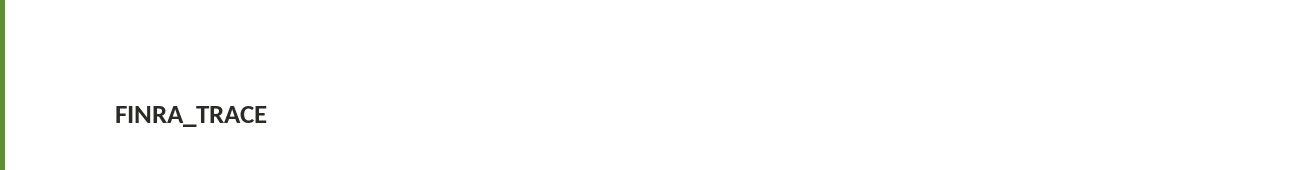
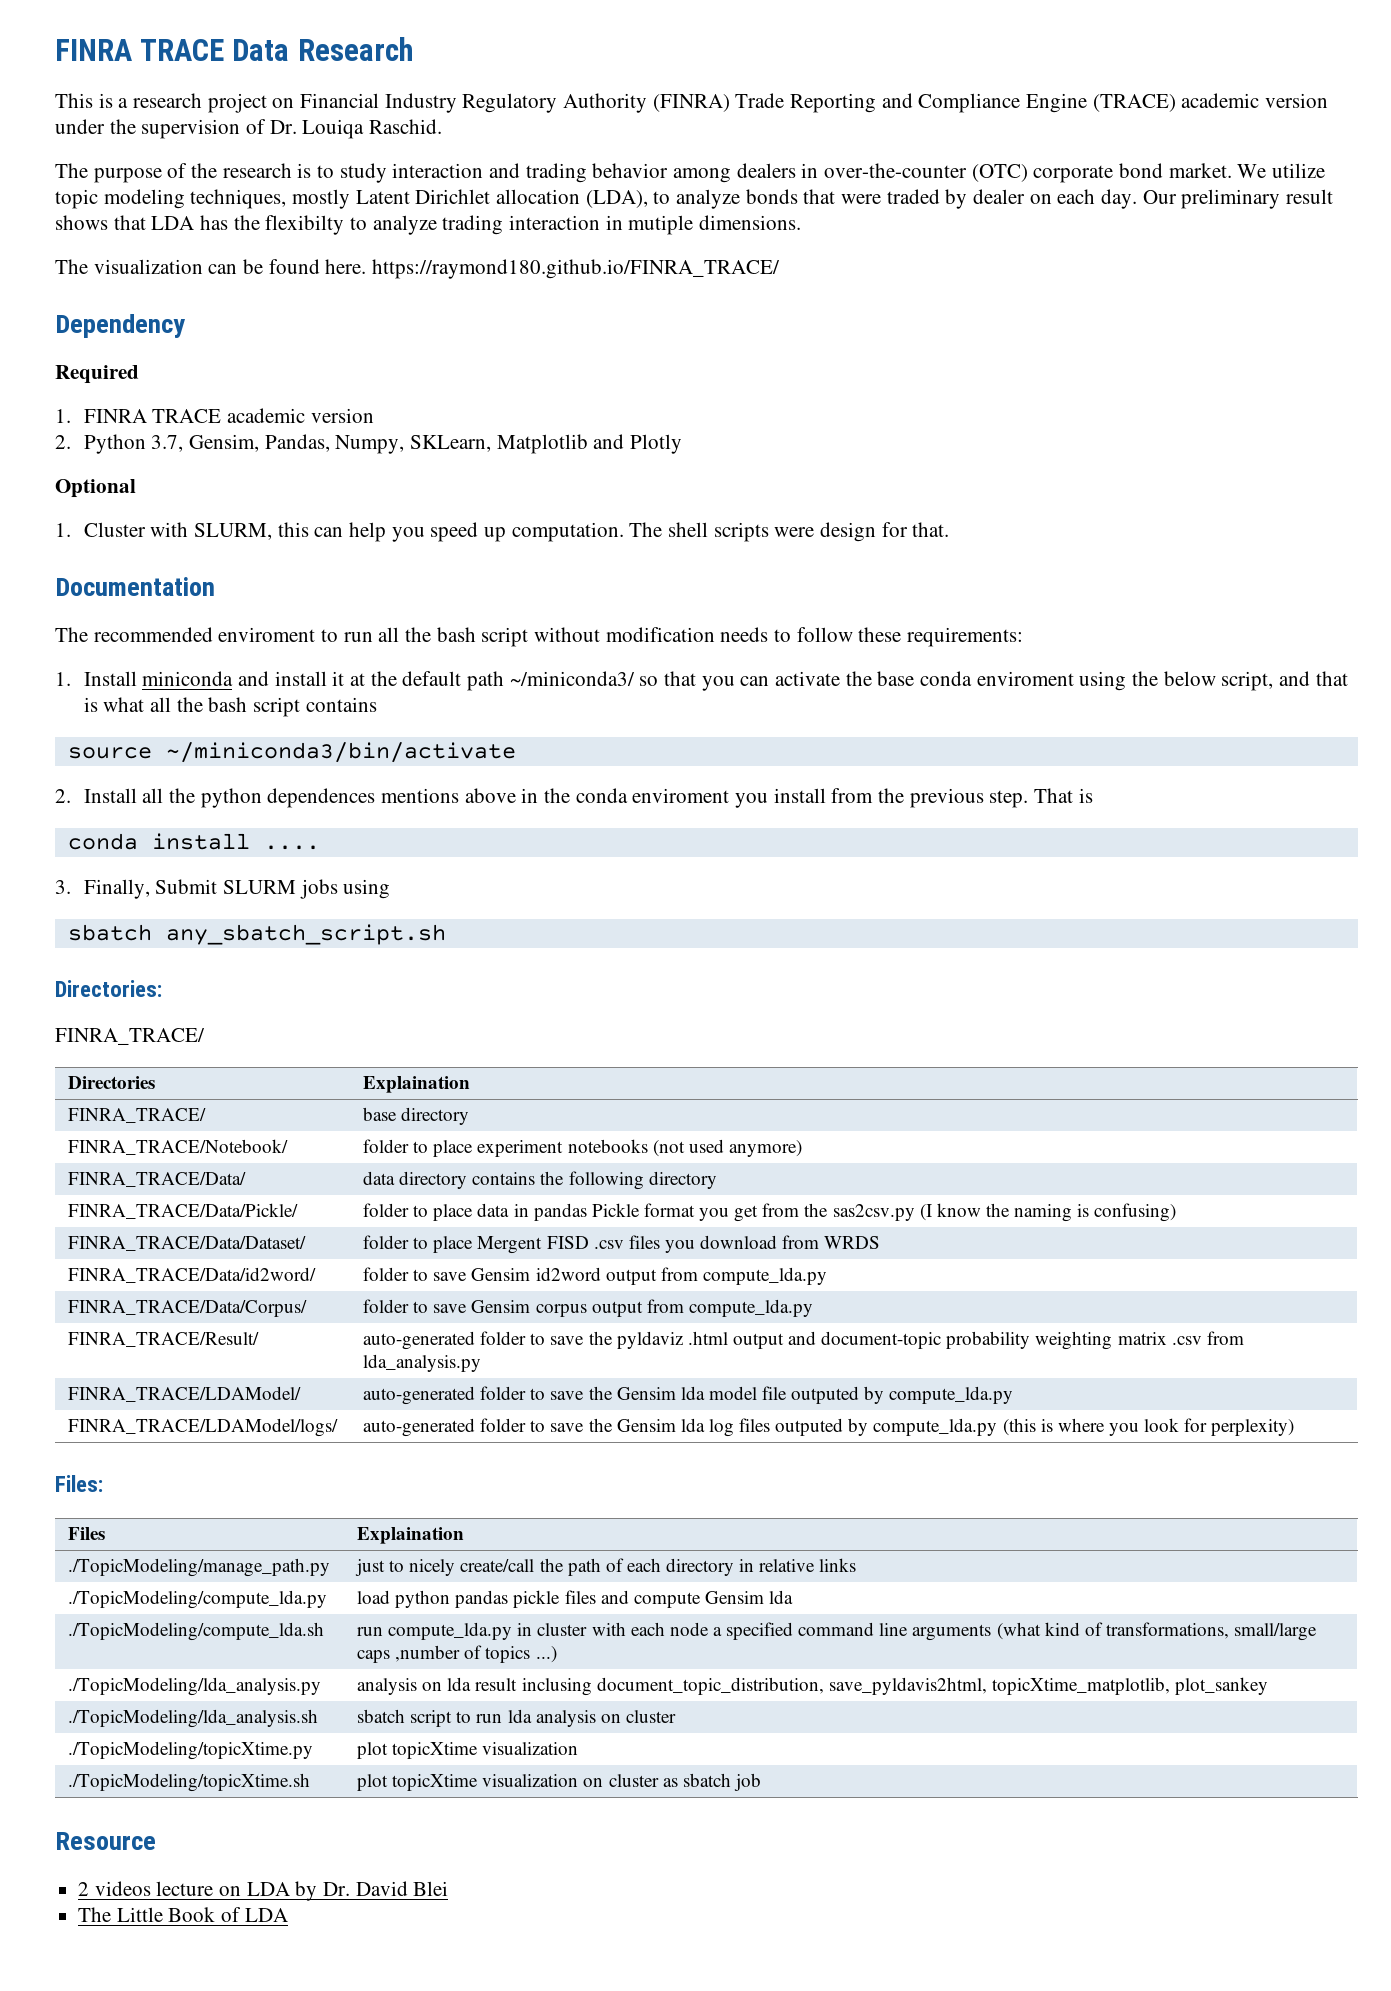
- FINRA_TRACE
+ FINRA TRACE Data Research
+ This is a research project on Financial Industry Regulatory Authority (FINRA) Trade Reporting and Compliance Engine (TRACE) academic version under the supervision of Dr. Louiqa Raschid.
+ The purpose of the research is to study interaction and trading behavior among dealers in over-the-counter (OTC) corporate bond market. We utilize topic modeling techniques, mostly Latent Dirichlet allocation (LDA), to analyze bonds that were traded by dealer on each day. Our preliminary result shows that LDA has the flexibilty to analyze trading interaction in mutiple dimensions.
+ The visualization can be found here. https://raymond180.github.io/FINRA_TRACE/
+ Dependency
+ Required
+ 1. FINRA TRACE academic version
+ 2. Python 3.7, Gensim, Pandas, Numpy, SKLearn, Matplotlib and Plotly
+ Optional
+ 1. Cluster with SLURM, this can help you speed up computation. The shell scripts were design for that.
+ Documentation
+ The recommended enviroment to run all the bash script without modification needs to follow these requirements:
+ 1. Install miniconda and install it at the default path ~/miniconda3/ so that you can activate the base conda enviroment using the below script, and that is what all the bash script contains
+ source ~/miniconda3/bin/activate
+ 2. Install all the python dependences mentions above in the conda enviroment you install from the previous step. That is
+ conda install ....
+ 3. Finally, Submit SLURM jobs using
+ sbatch any_sbatch_script.sh
+ Directories:
+ FINRA_TRACE/
+ Directories | Explaination
+ FINRA_TRACE/ | base directory
+ FINRA_TRACE/Notebook/ | folder to place experiment notebooks (not used anymore)
+ FINRA_TRACE/Data/ | data directory contains the following directory
+ FINRA_TRACE/Data/Pickle/ | folder to place data in pandas Pickle format you get from the sas2csv.py (I know the naming is confusing)
+ FINRA_TRACE/Data/Dataset/ | folder to place Mergent FISD .csv files you download from WRDS
+ FINRA_TRACE/Data/id2word/ | folder to save Gensim id2word output from compute_lda.py
+ FINRA_TRACE/Data/Corpus/ | folder to save Gensim corpus output from compute_lda.py
+ FINRA_TRACE/Result/ | auto-generated folder to save the pyldaviz .html output and document-topic probability weighting matrix .csv from lda_analysis.py
+ FINRA_TRACE/LDAModel/ | auto-generated folder to save the Gensim lda model file outputed by compute_lda.py
+ FINRA_TRACE/LDAModel/logs/ | auto-generated folder to save the Gensim lda log files outputed by compute_lda.py (this is where you look for perplexity)
+ Files:
+ Files | Explaination
+ ./TopicModeling/manage_path.py | just to nicely create/call the path of each directory in relative links
+ ./TopicModeling/compute_lda.py | load python pandas pickle files and compute Gensim lda
+ ./TopicModeling/compute_lda.sh | run compute_lda.py in cluster with each node a specified command line arguments (what kind of transformations, small/large caps ,number of topics ...)
+ ./TopicModeling/lda_analysis.py | analysis on lda result inclusing document_topic_distribution, save_pyldavis2html, topicXtime_matplotlib, plot_sankey
+ ./TopicModeling/lda_analysis.sh | sbatch script to run lda analysis on cluster
+ ./TopicModeling/topicXtime.py | plot topicXtime visualization
+ ./TopicModeling/topicXtime.sh | plot topicXtime visualization on cluster as sbatch job
+ Resource
+ 2 videos lecture on LDA by Dr. David Blei
+ The Little Book of LDA

